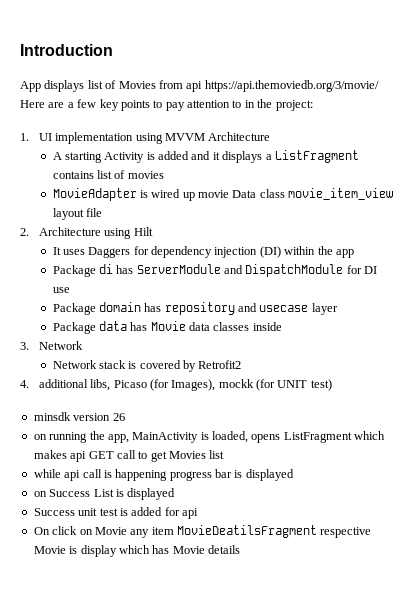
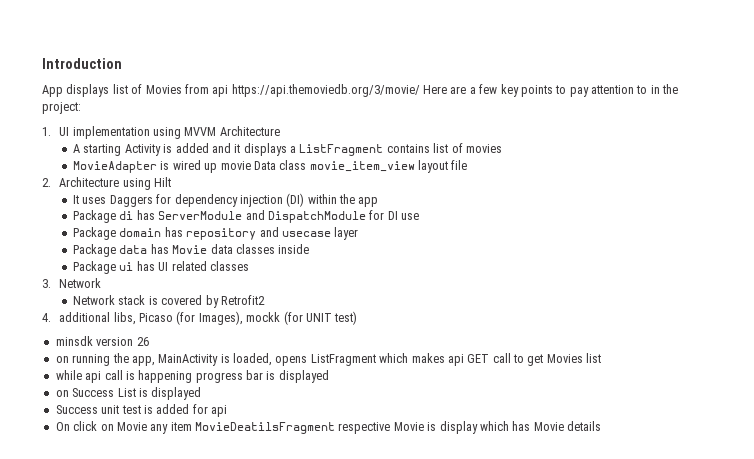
+ Package ui has UI related classes

